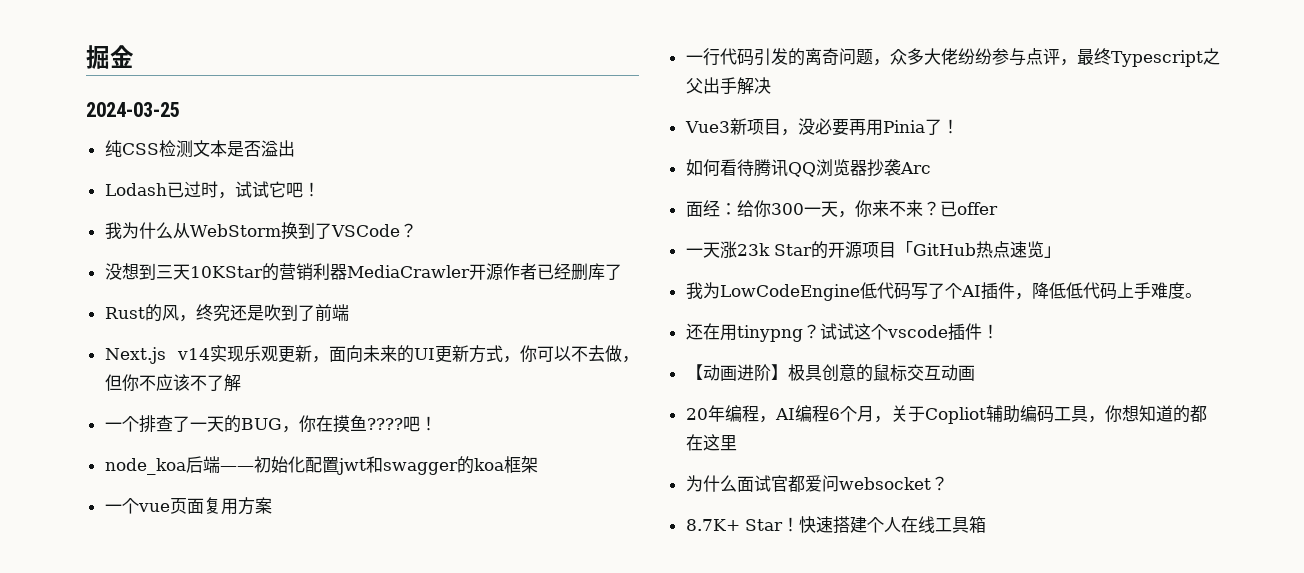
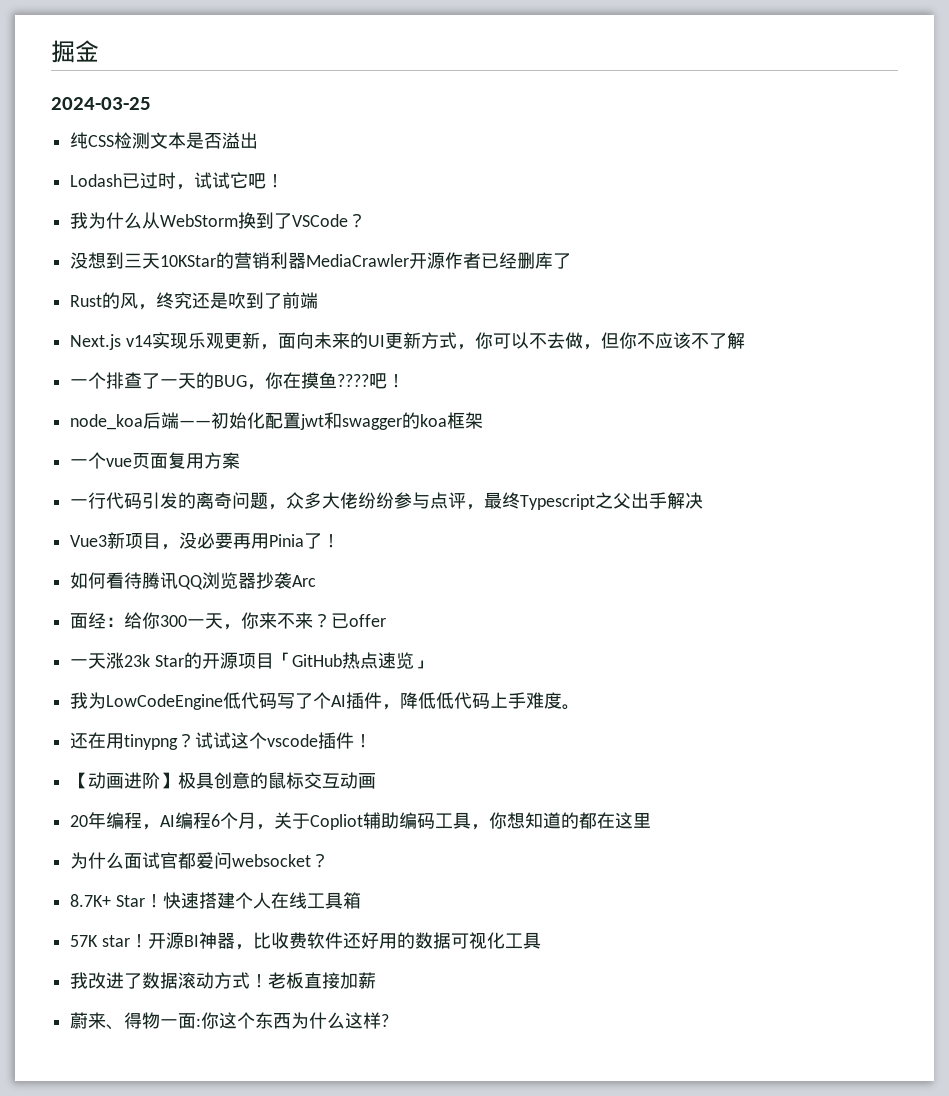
+ 57K star！开源BI神器，比收费软件还好用的数据可视化工具
+ 我改进了数据滚动方式！老板直接加薪
+ 蔚来、得物一面:你这个东西为什么这样?

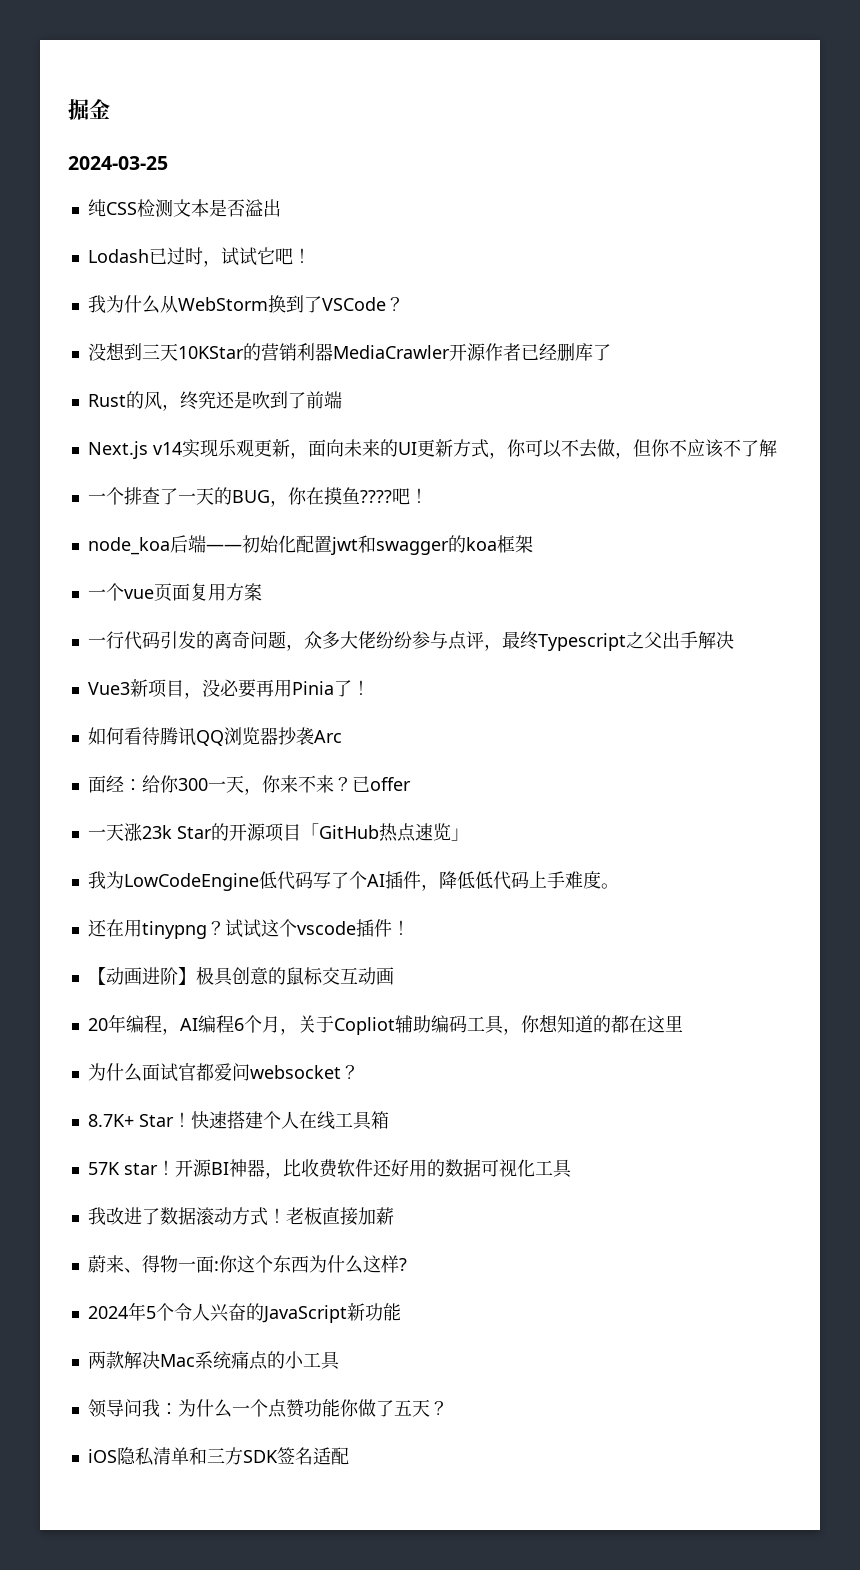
+ 2024年5个令人兴奋的JavaScript新功能
+ 两款解决Mac系统痛点的小工具
+ 领导问我：为什么一个点赞功能你做了五天？
+ iOS隐私清单和三方SDK签名适配

